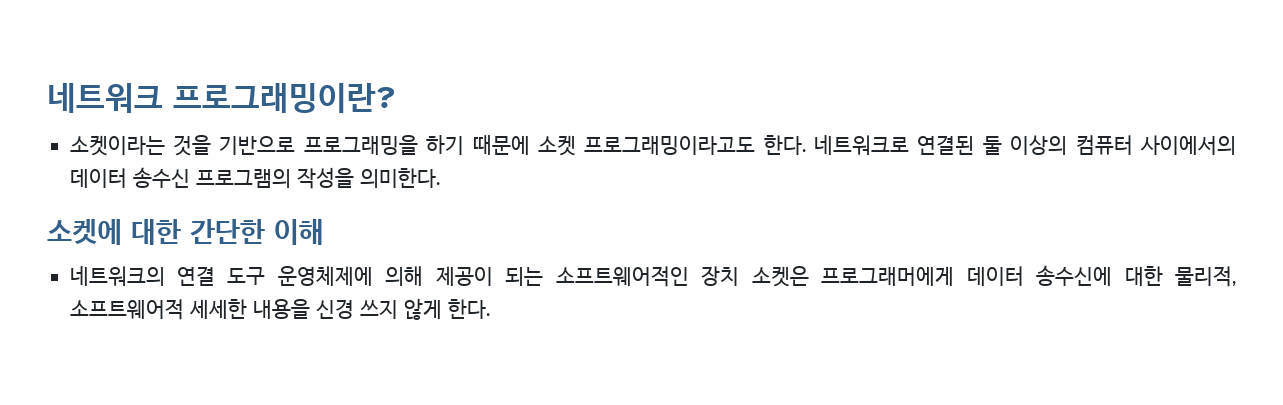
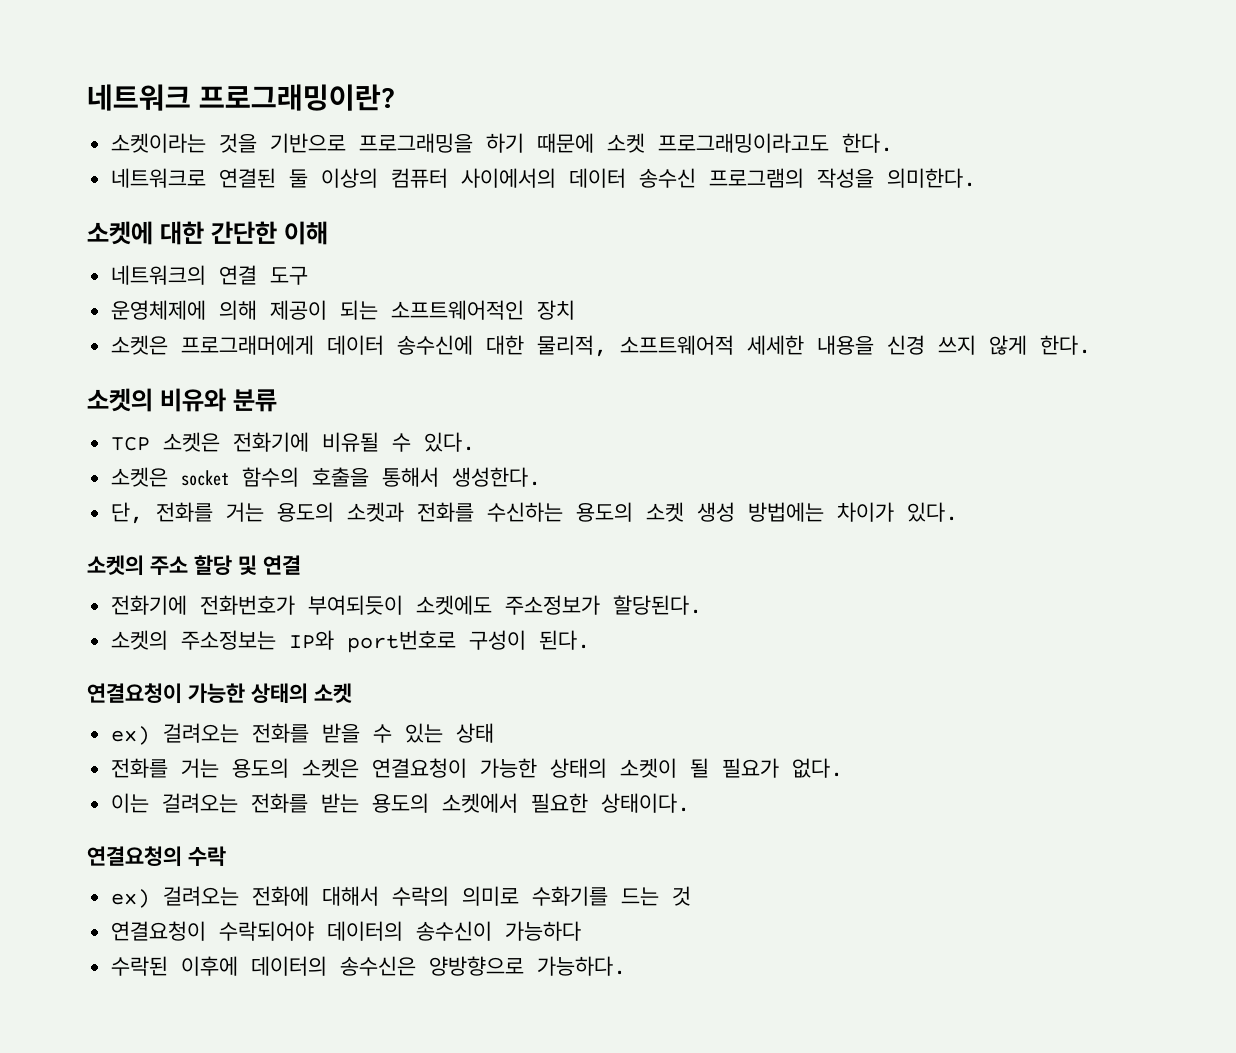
- 소켓이라는 것을 기반으로 프로그래밍을 하기 때문에 소켓 프로그래밍이라고도 한다. 네트워크로 연결된 둘 이상의 컴퓨터 사이에서의 데이터 송수신 프로그램의 작성을 의미한다.
+ 소켓이라는 것을 기반으로 프로그래밍을 하기 때문에 소켓 프로그래밍이라고도 한다.
+ 네트워크로 연결된 둘 이상의 컴퓨터 사이에서의 데이터 송수신 프로그램의 작성을 의미한다.
- 네트워크의 연결 도구 운영체제에 의해 제공이 되는 소프트웨어적인 장치 소켓은 프로그래머에게 데이터 송수신에 대한 물리적, 소프트웨어적 세세한 내용을 신경 쓰지 않게 한다.
+ 네트워크의 연결 도구
+ 운영체제에 의해 제공이 되는 소프트웨어적인 장치
+ 소켓은 프로그래머에게 데이터 송수신에 대한 물리적, 소프트웨어적 세세한 내용을 신경 쓰지 않게 한다.
+ 소켓의 비유와 분류
+ TCP 소켓은 전화기에 비유될 수 있다.
+ 소켓은 socket 함수의 호출을 통해서 생성한다.
+ 단, 전화를 거는 용도의 소켓과 전화를 수신하는 용도의 소켓 생성 방법에는 차이가 있다.
+ 소켓의 주소 할당 및 연결
+ 전화기에 전화번호가 부여되듯이 소켓에도 주소정보가 할당된다.
+ 소켓의 주소정보는 IP와 port번호로 구성이 된다.
+ 연결요청이 가능한 상태의 소켓
+ ex) 걸려오는 전화를 받을 수 있는 상태
+ 전화를 거는 용도의 소켓은 연결요청이 가능한 상태의 소켓이 될 필요가 없다.
+ 이는 걸려오는 전화를 받는 용도의 소켓에서 필요한 상태이다.
+ 연결요청의 수락
+ ex) 걸려오는 전화에 대해서 수락의 의미로 수화기를 드는 것
+ 연결요청이 수락되어야 데이터의 송수신이 가능하다
+ 수락된 이후에 데이터의 송수신은 양방향으로 가능하다.

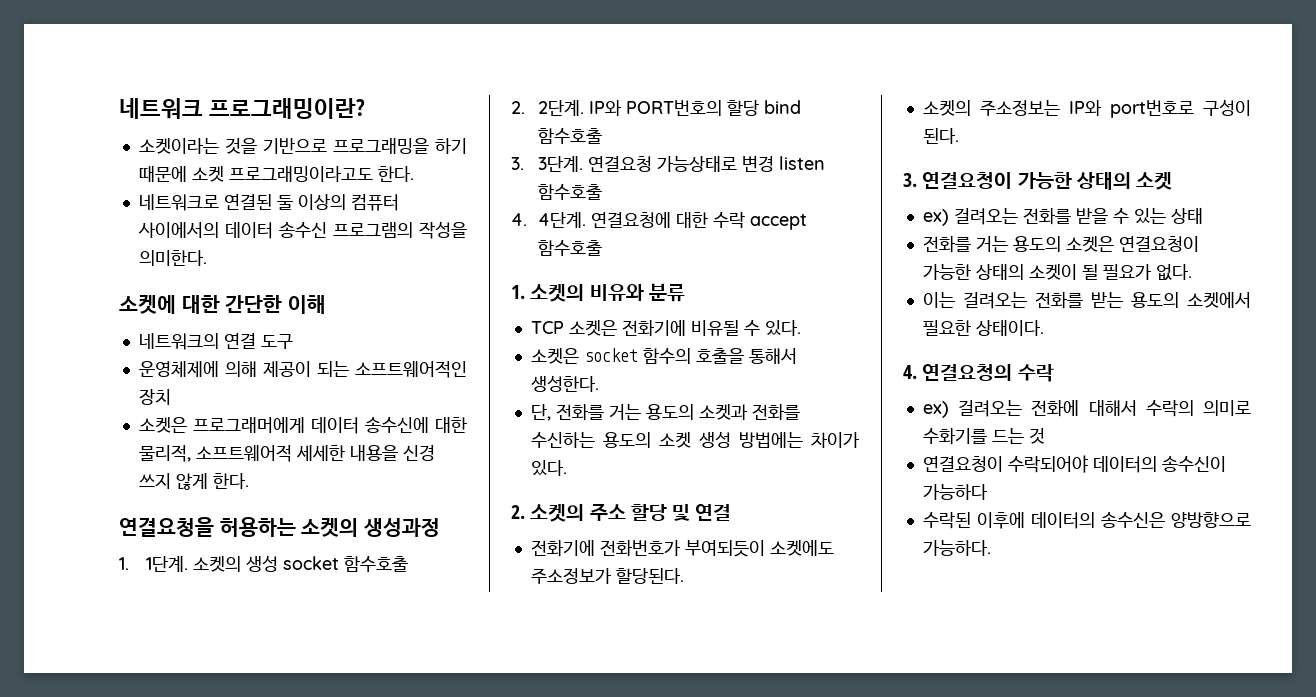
- 소켓의 비유와 분류
+ 연결요청을 허용하는 소켓의 생성과정
+ 1. 1단계. 소켓의 생성 socket 함수호출
+ 2. 2단계. IP와 PORT번호의 할당 bind 함수호출
+ 3. 3단계. 연결요청 가능상태로 변경 listen 함수호출
+ 4. 4단계. 연결요청에 대한 수락 accept 함수호출
+ 1. 소켓의 비유와 분류
- 소켓의 주소 할당 및 연결
+ 2. 소켓의 주소 할당 및 연결
- 연결요청이 가능한 상태의 소켓
+ 3. 연결요청이 가능한 상태의 소켓
- 연결요청의 수락
+ 4. 연결요청의 수락

